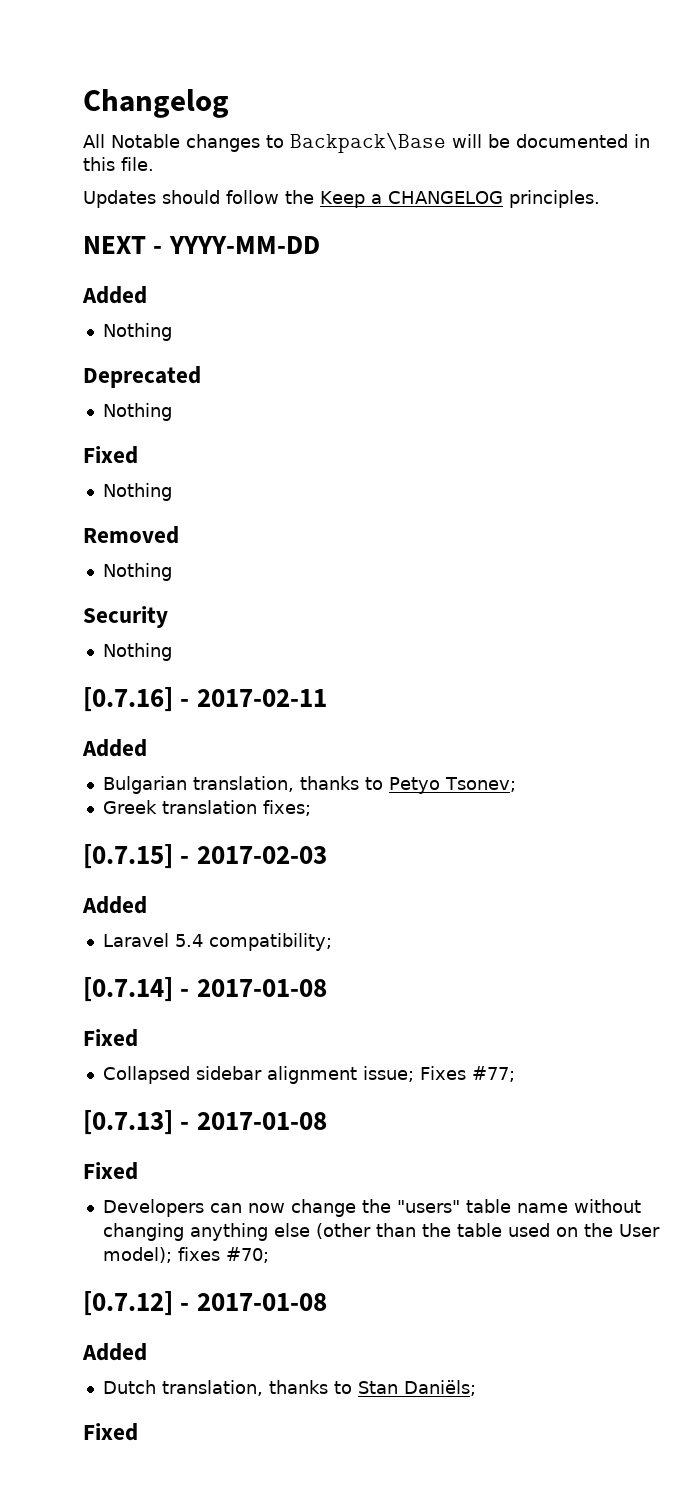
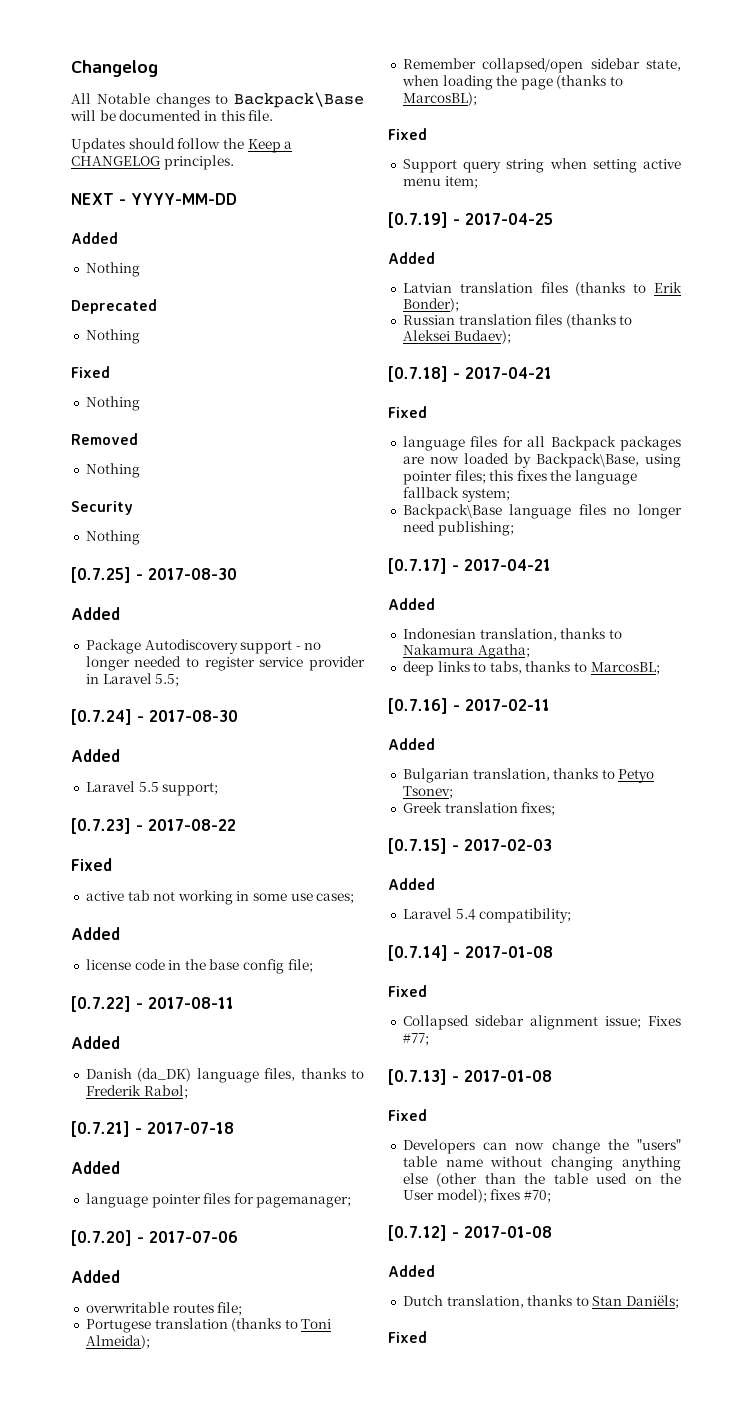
+ [0.7.25] - 2017-08-30
+ Added
+ Package Autodiscovery support - no longer needed to register service provider in Laravel 5.5;
+ [0.7.24] - 2017-08-30
+ Added
+ Laravel 5.5 support;
+ [0.7.23] - 2017-08-22
+ Fixed
+ active tab not working in some use cases;
+ Added
+ license code in the base config file;
+ [0.7.22] - 2017-08-11
+ Added
+ Danish (da_DK) language files, thanks to Frederik Rabøl;
+ [0.7.21] - 2017-07-18
+ Added
+ language pointer files for pagemanager;
+ [0.7.20] - 2017-07-06
+ Added
+ overwritable routes file;
+ Portugese translation (thanks to Toni Almeida);
+ Remember collapsed/open sidebar state, when loading the page (thanks to MarcosBL);
+ Fixed
+ Support query string when setting active menu item;
+ [0.7.19] - 2017-04-25
+ Added
+ Latvian translation files (thanks to Erik Bonder);
+ Russian translation files (thanks to Aleksei Budaev);
+ [0.7.18] - 2017-04-21
+ Fixed
+ language files for all Backpack packages are now loaded by Backpack\Base, using pointer files; this fixes the language fallback system;
+ Backpack\Base language files no longer need publishing;
+ [0.7.17] - 2017-04-21
+ Added
+ Indonesian translation, thanks to Nakamura Agatha;
+ deep links to tabs, thanks to MarcosBL;

